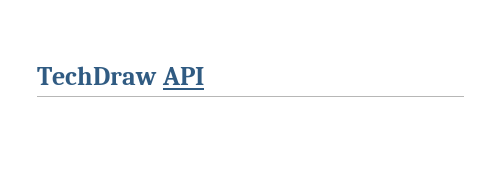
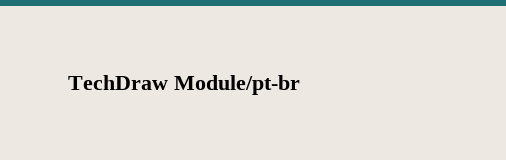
- TechDraw API
+ TechDraw Module/pt-br

